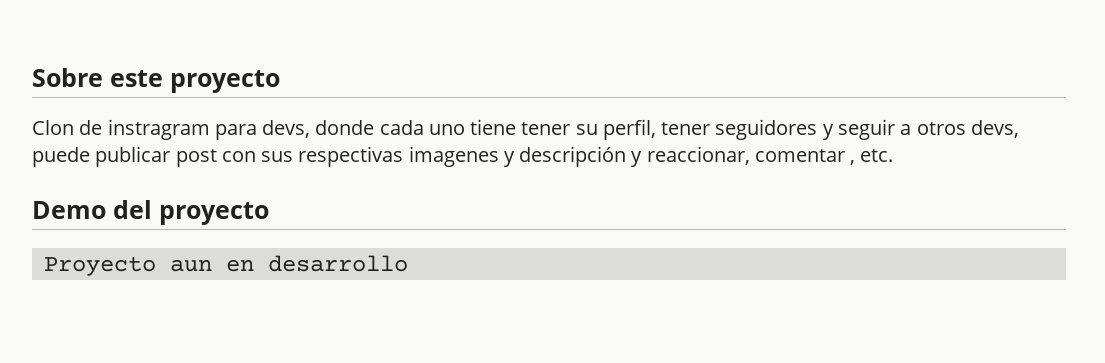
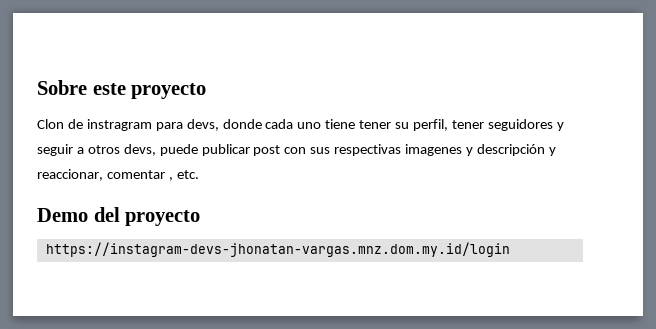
- Proyecto aun en desarrollo
+ https://instagram-devs-jhonatan-vargas.mnz.dom.my.id/login

